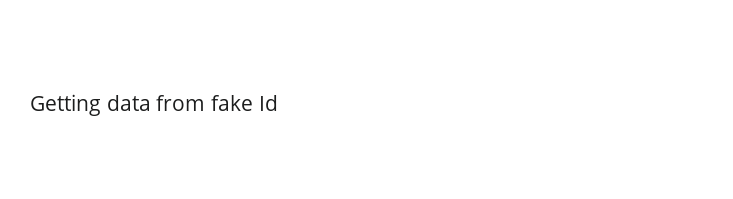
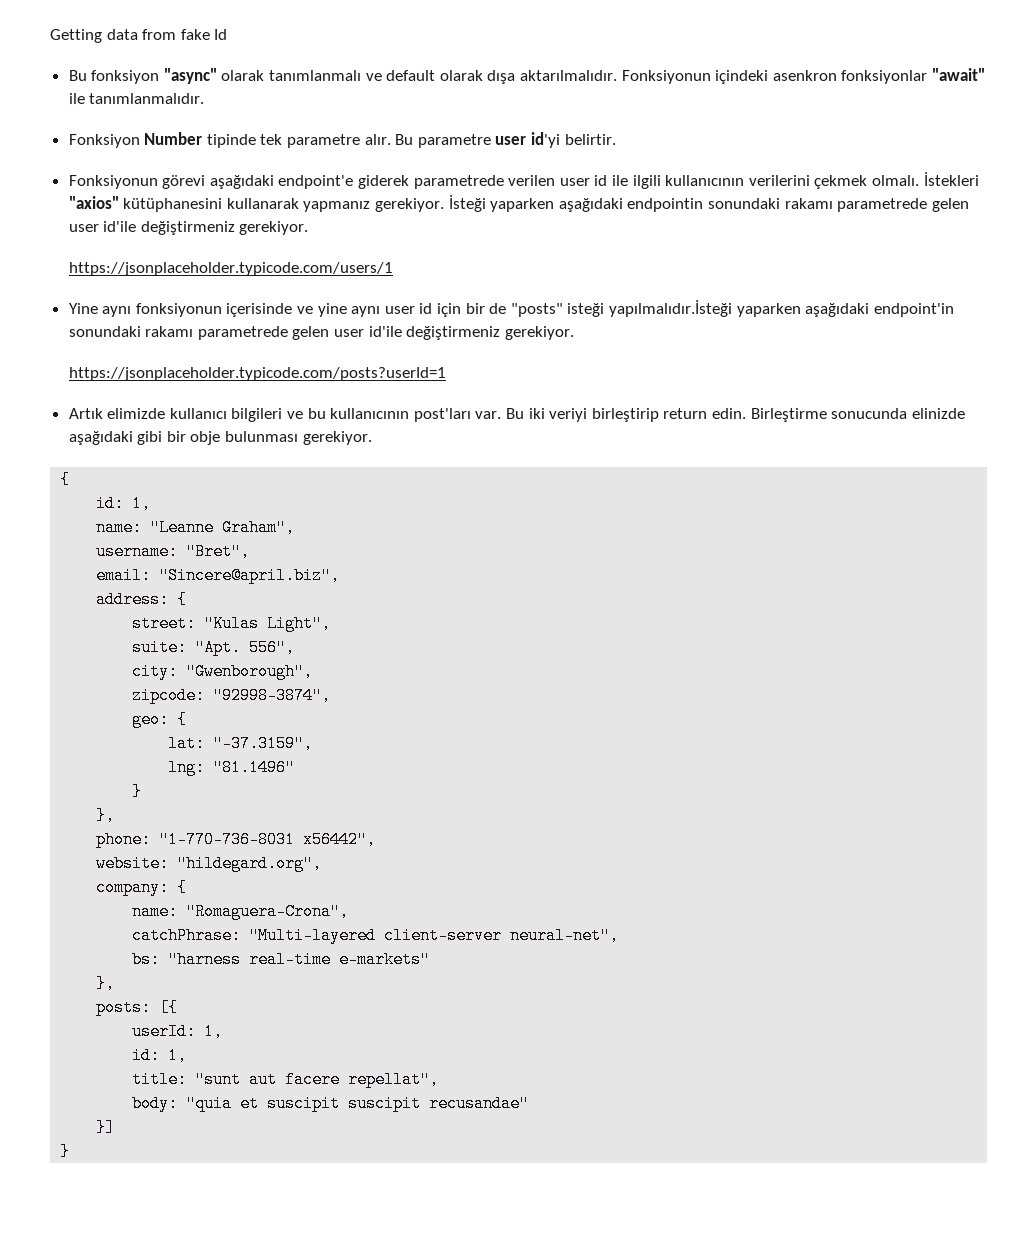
+ Bu fonksiyon "async" olarak tanımlanmalı ve default olarak dışa aktarılmalıdır. Fonksiyonun içindeki asenkron fonksiyonlar "await" ile tanımlanmalıdır.
+ Fonksiyon Number tipinde tek parametre alır. Bu parametre user id'yi belirtir.
+ Fonksiyonun görevi aşağıdaki endpoint'e giderek parametrede verilen user id ile ilgili kullanıcının verilerini çekmek olmalı. İstekleri "axios" kütüphanesini kullanarak yapmanız gerekiyor. İsteği yaparken aşağıdaki endpointin sonundaki rakamı parametrede gelen user id'ile değiştirmeniz gerekiyor.
+ https://jsonplaceholder.typicode.com/users/1
+ Yine aynı fonksiyonun içerisinde ve yine aynı user id için bir de "posts" isteği yapılmalıdır.İsteği yaparken aşağıdaki endpoint'in sonundaki rakamı parametrede gelen user id'ile değiştirmeniz gerekiyor.
+ https://jsonplaceholder.typicode.com/posts?userId=1
+ Artık elimizde kullanıcı bilgileri ve bu kullanıcının post'ları var. Bu iki veriyi birleştirip return edin. Birleştirme sonucunda elinizde aşağıdaki gibi bir obje bulunması gerekiyor.
+ {
+ id: 1,
+ name: "Leanne Graham",
+ username: "Bret",
+ email: "Sincere@april.biz",
+ address: {
+ street: "Kulas Light",
+ suite: "Apt. 556",
+ city: "Gwenborough",
+ zipcode: "92998-3874",
+ geo: {
+ lat: "-37.3159",
+ lng: "81.1496"
+ }
+ },
+ phone: "1-770-736-8031 x56442",
+ website: "hildegard.org",
+ company: {
+ name: "Romaguera-Crona",
+ catchPhrase: "Multi-layered client-server neural-net",
+ bs: "harness real-time e-markets"
+ },
+ posts: [{
+ userId: 1,
+ id: 1,
+ title: "sunt aut facere repellat",
+ body: "quia et suscipit suscipit recusandae"
+ }]
+ }

